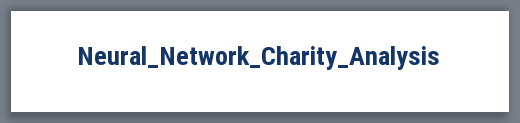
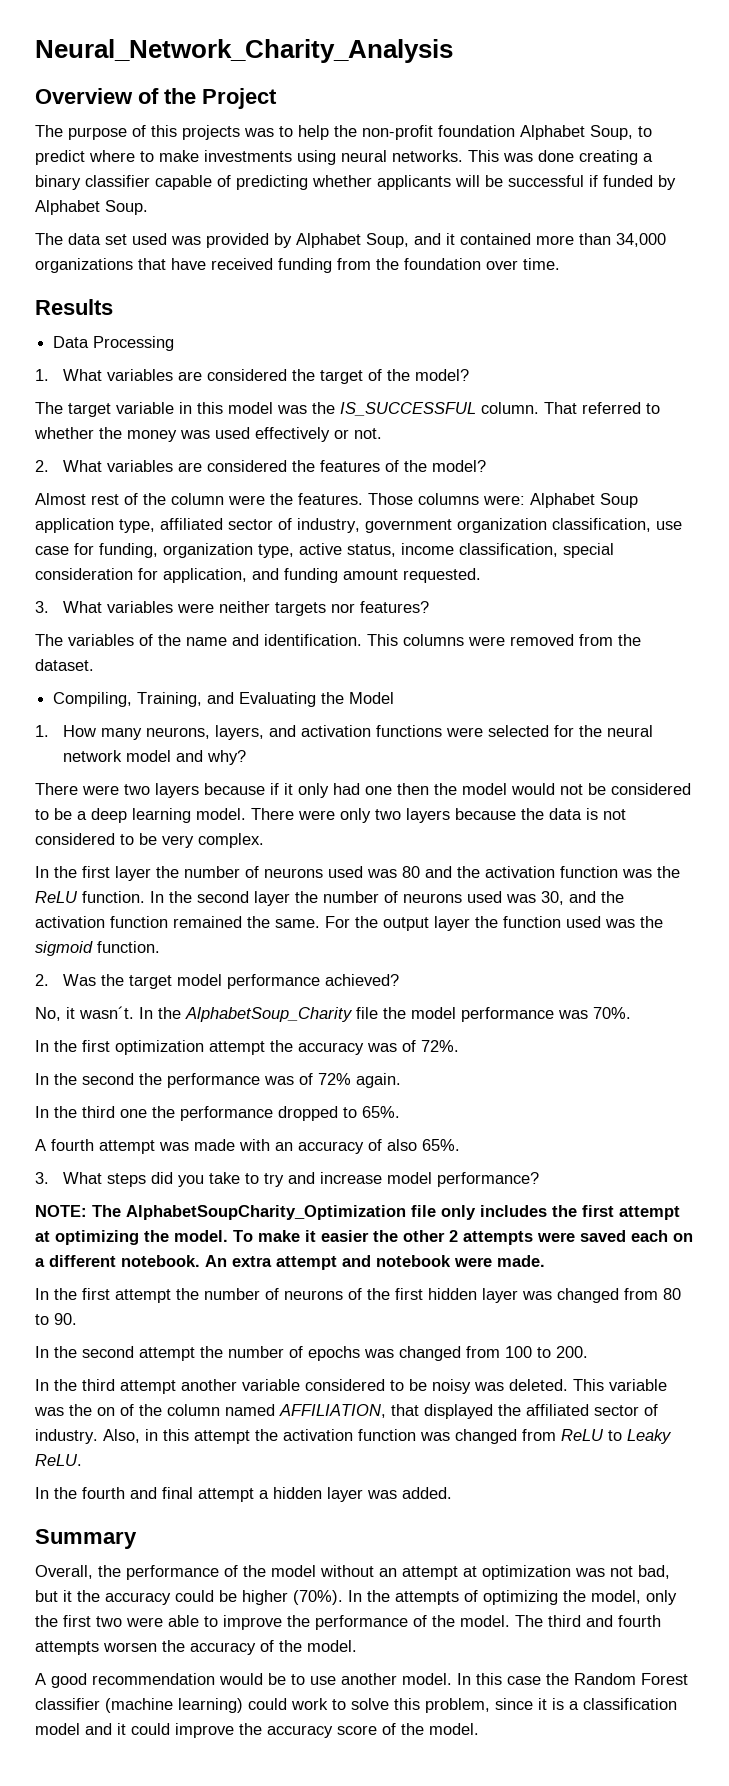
+ Overview of the Project
+ The purpose of this projects was to help the non-profit foundation Alphabet Soup, to predict where to make investments using neural networks. This was done creating a binary classifier capable of predicting whether applicants will be successful if funded by Alphabet Soup.
+ The data set used was provided by Alphabet Soup, and it contained more than 34,000 organizations that have received funding from the foundation over time.
+ Results
+ Data Processing
+ 1. What variables are considered the target of the model?
+ The target variable in this model was the IS_SUCCESSFUL column. That referred to whether the money was used effectively or not.
+ 2. What variables are considered the features of the model?
+ Almost rest of the column were the features. Those columns were: Alphabet Soup application type, affiliated sector of industry, government organization classification, use case for funding, organization type, active status, income classification, special consideration for application, and funding amount requested.
+ 3. What variables were neither targets nor features?
+ The variables of the name and identification. This columns were removed from the dataset.
+ Compiling, Training, and Evaluating the Model
+ 1. How many neurons, layers, and activation functions were selected for the neural network model and why?
+ There were two layers because if it only had one then the model would not be considered to be a deep learning model. There were only two layers because the data is not considered to be very complex.
+ In the first layer the number of neurons used was 80 and the activation function was the ReLU function. In the second layer the number of neurons used was 30, and the activation function remained the same. For the output layer the function used was the sigmoid function.
+ 2. Was the target model performance achieved?
+ No, it wasn´t. In the AlphabetSoup_Charity file the model performance was 70%.
+ In the first optimization attempt the accuracy was of 72%.
+ In the second the performance was of 72% again.
+ In the third one the performance dropped to 65%.
+ A fourth attempt was made with an accuracy of also 65%.
+ 3. What steps did you take to try and increase model performance?
+ NOTE: The AlphabetSoupCharity_Optimization file only includes the first attempt at optimizing the model. To make it easier the other 2 attempts were saved each on a different notebook. An extra attempt and notebook were made.
+ In the first attempt the number of neurons of the first hidden layer was changed from 80 to 90.
+ In the second attempt the number of epochs was changed from 100 to 200.
+ In the third attempt another variable considered to be noisy was deleted. This variable was the on of the column named AFFILIATION, that displayed the affiliated sector of industry. Also, in this attempt the activation function was changed from ReLU to Leaky ReLU.
+ In the fourth and final attempt a hidden layer was added.
+ Summary
+ Overall, the performance of the model without an attempt at optimization was not bad, but it the accuracy could be higher (70%). In the attempts of optimizing the model, only the first two were able to improve the performance of the model. The third and fourth attempts worsen the accuracy of the model.
+ A good recommendation would be to use another model. In this case the Random Forest classifier (machine learning) could work to solve this problem, since it is a classification model and it could improve the accuracy score of the model.

